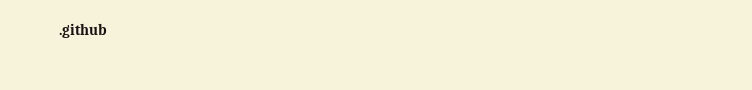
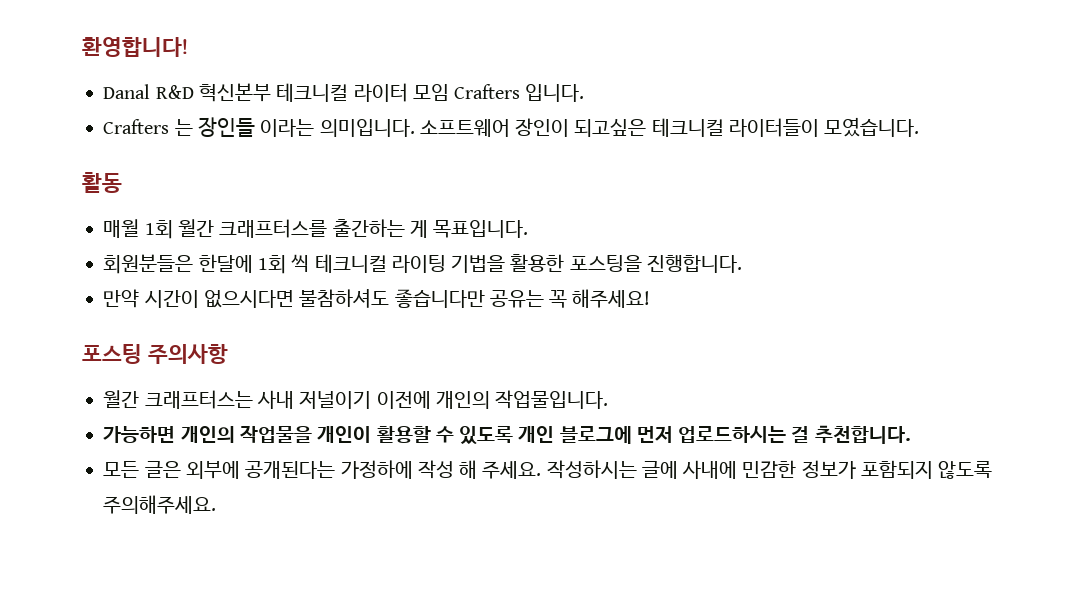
- .github
+ 환영합니다!
+ Danal R&D 혁신본부 테크니컬 라이터 모임 Crafters 입니다.
+ Crafters 는 장인들 이라는 의미입니다. 소프트웨어 장인이 되고싶은 테크니컬 라이터들이 모였습니다.
+ 활동
+ 매월 1회 월간 크래프터스를 출간하는 게 목표입니다.
+ 회원분들은 한달에 1회 씩 테크니컬 라이팅 기법을 활용한 포스팅을 진행합니다.
+ 만약 시간이 없으시다면 불참하셔도 좋습니다만 공유는 꼭 해주세요!
+ 포스팅 주의사항
+ 월간 크래프터스는 사내 저널이기 이전에 개인의 작업물입니다.
+ 가능하면 개인의 작업물을 개인이 활용할 수 있도록 개인 블로그에 먼저 업로드하시는 걸 추천합니다.
+ 모든 글은 외부에 공개된다는 가정하에 작성 해 주세요. 작성하시는 글에 사내에 민감한 정보가 포함되지 않도록 주의해주세요.

